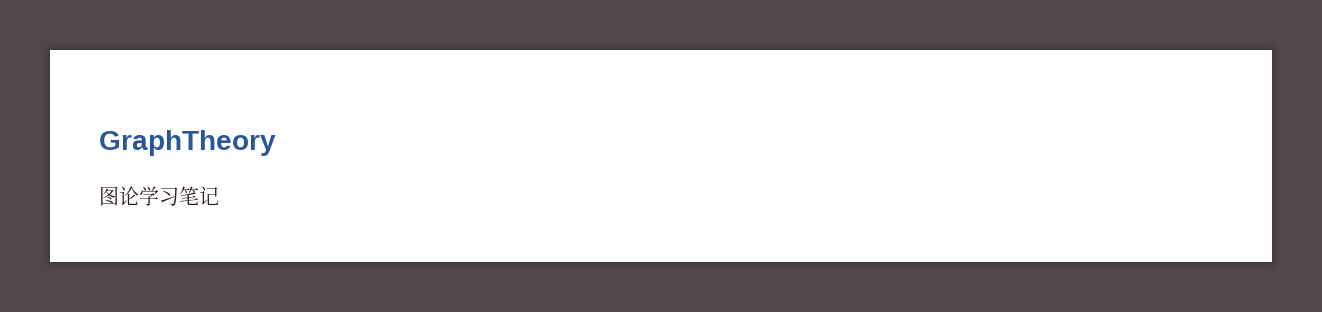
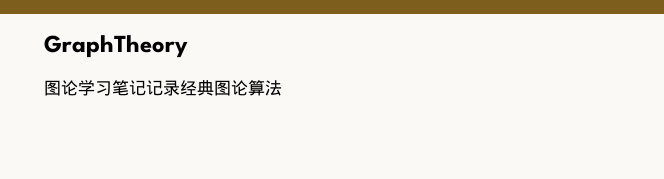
- 图论学习笔记
+ 图论学习笔记记录经典图论算法

